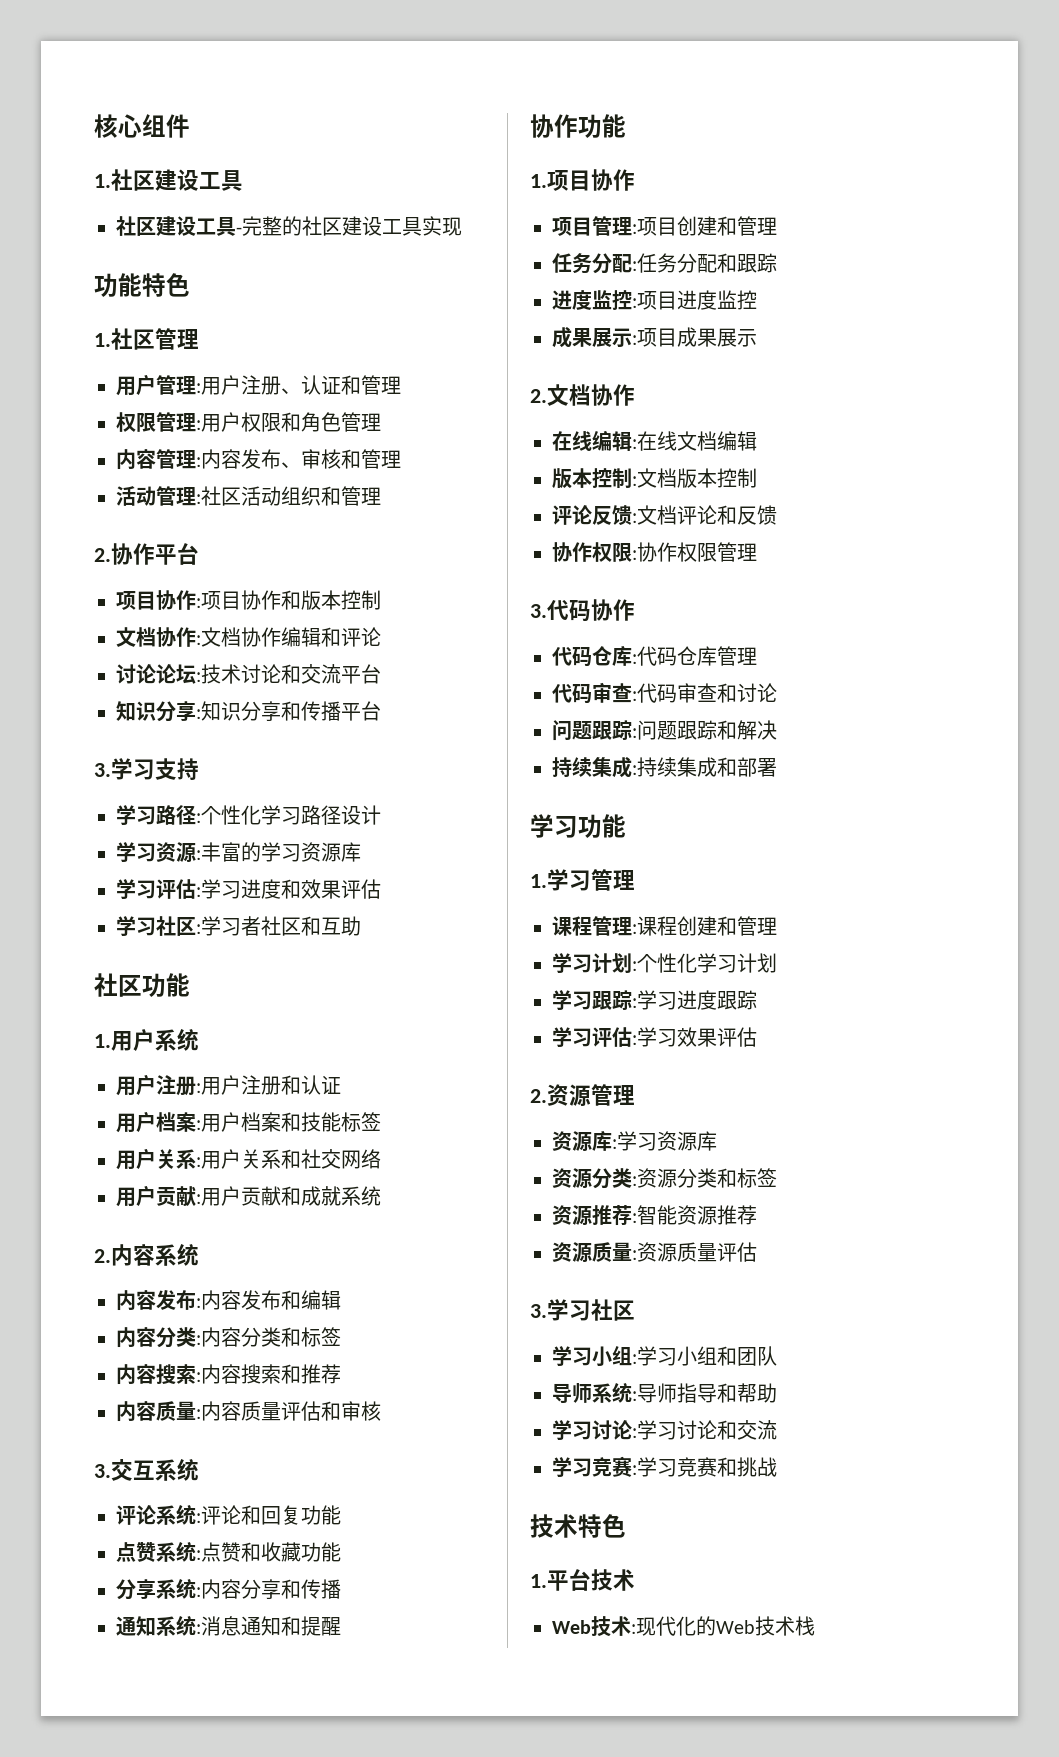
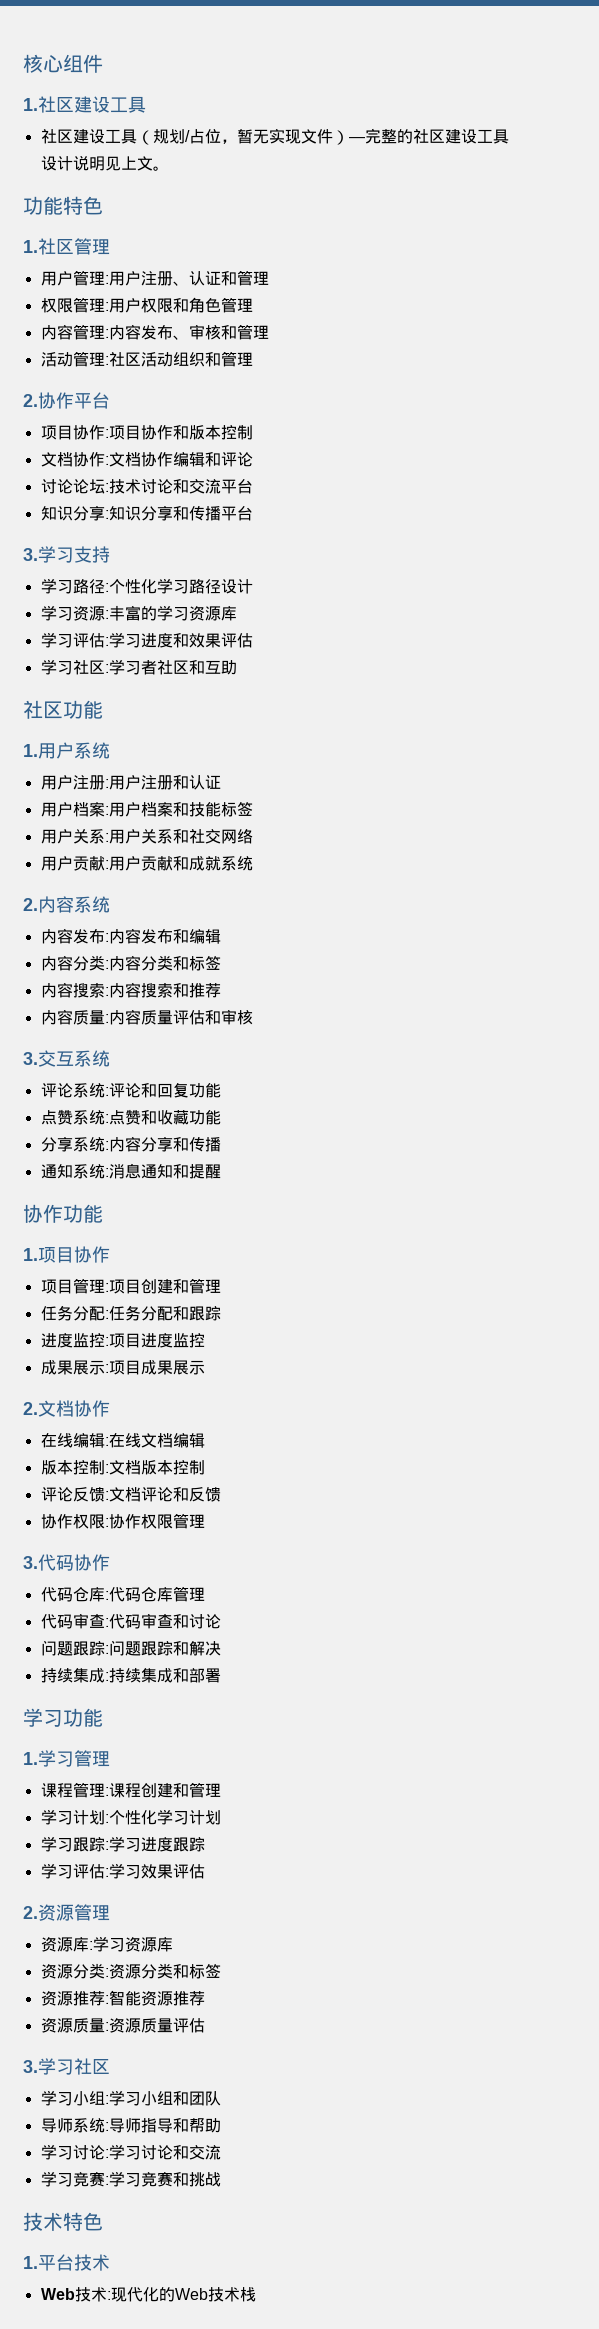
- 社区建设工具-完整的社区建设工具实现
+ 社区建设工具（规划/占位，暂无实现文件）—完整的社区建设工具设计说明见上文。

